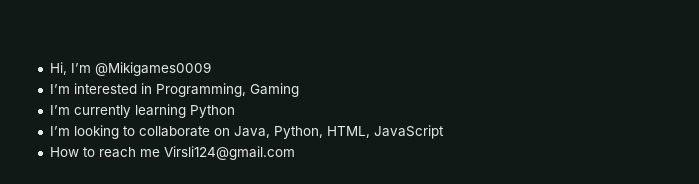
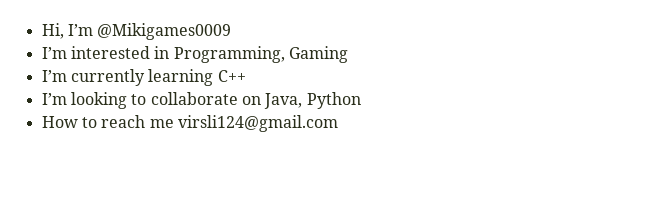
- I’m currently learning Python
+ I’m currently learning C++
- I’m looking to collaborate on Java, Python, HTML, JavaScript
+ I’m looking to collaborate on Java, Python
- How to reach me Virsli124@gmail.com
+ How to reach me virsli124@gmail.com

